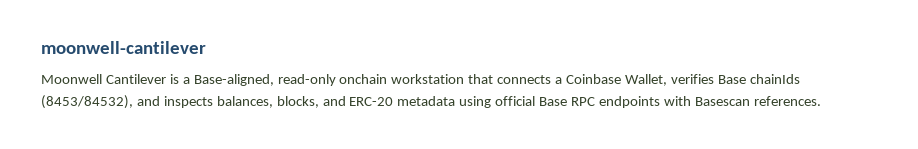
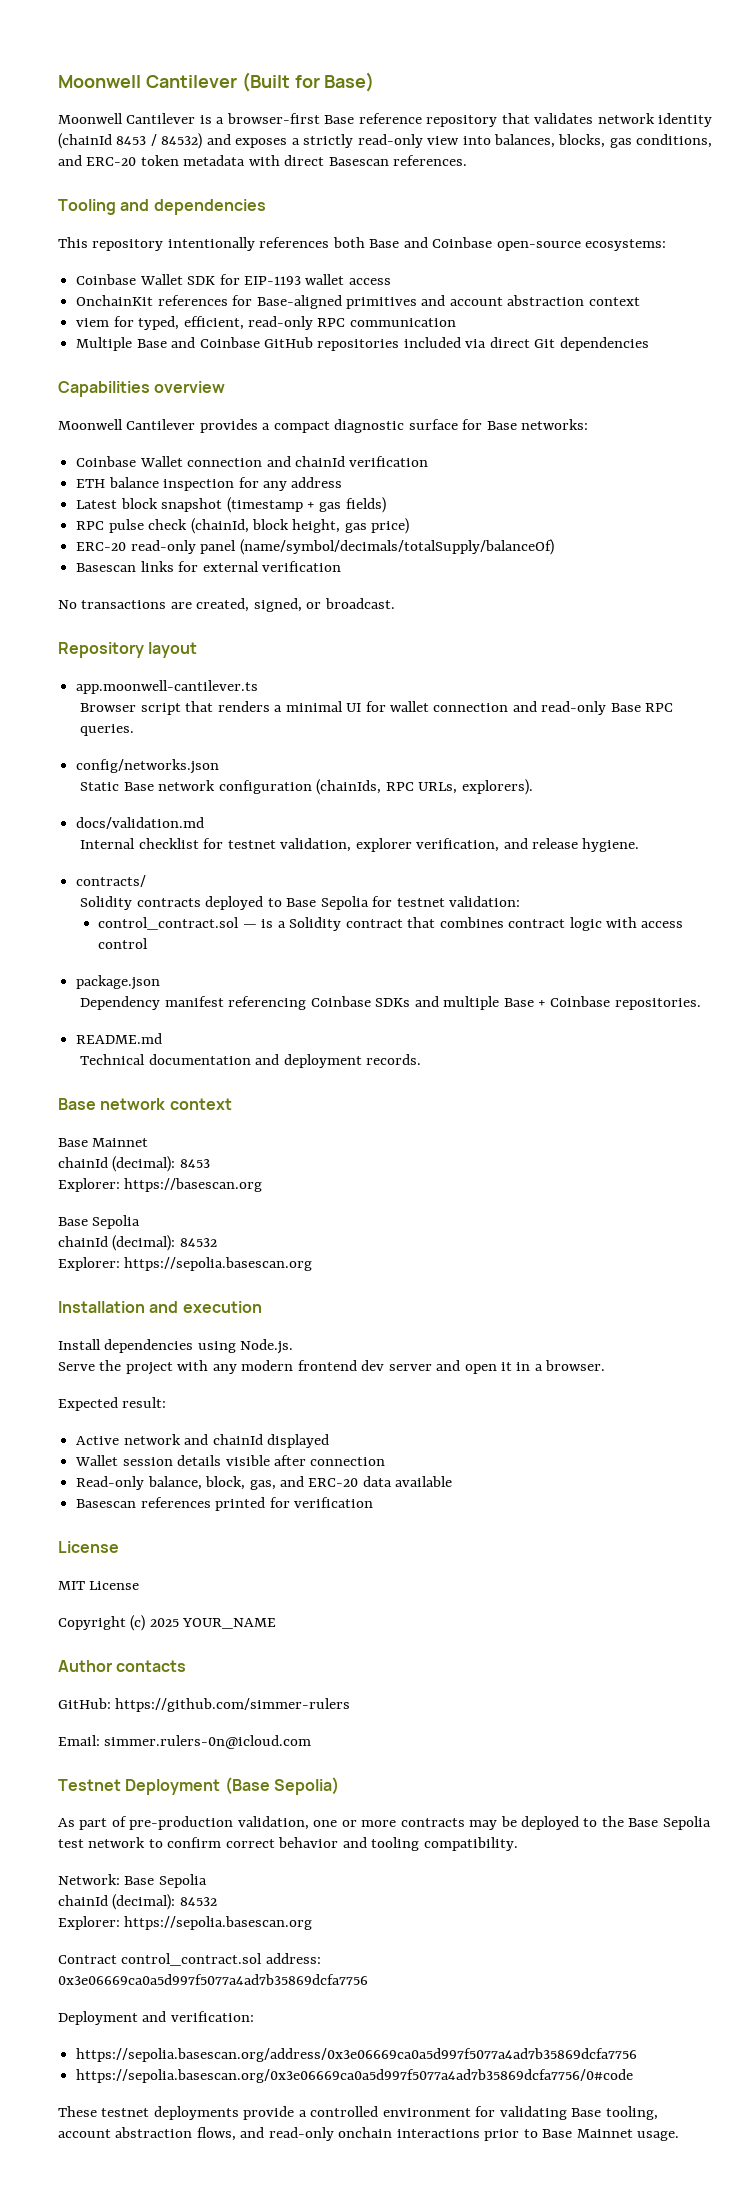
- moonwell-cantilever
+ Moonwell Cantilever (Built for Base)
- Moonwell Cantilever is a Base-aligned, read-only onchain workstation that connects a Coinbase Wallet, verifies Base chainIds (8453/84532), and inspects balances, blocks, and ERC-20 metadata using official Base RPC endpoints with Basescan references.
+ Moonwell Cantilever is a browser-first Base reference repository that validates network identity (chainId 8453 / 84532) and exposes a strictly read-only view into balances, blocks, gas conditions, and ERC-20 token metadata with direct Basescan references.
+ Tooling and dependencies
+ This repository intentionally references both Base and Coinbase open-source ecosystems:
+ Coinbase Wallet SDK for EIP-1193 wallet access
+ OnchainKit references for Base-aligned primitives and account abstraction context
+ viem for typed, efficient, read-only RPC communication
+ Multiple Base and Coinbase GitHub repositories included via direct Git dependencies
+ Capabilities overview
+ Moonwell Cantilever provides a compact diagnostic surface for Base networks:
+ Coinbase Wallet connection and chainId verification
+ ETH balance inspection for any address
+ Latest block snapshot (timestamp + gas fields)
+ RPC pulse check (chainId, block height, gas price)
+ ERC-20 read-only panel (name/symbol/decimals/totalSupply/balanceOf)
+ Basescan links for external verification
+ No transactions are created, signed, or broadcast.
+ Repository layout
+ app.moonwell-cantilever.ts
+ Browser script that renders a minimal UI for wallet connection and read-only Base RPC queries.
+ config/networks.json
+ Static Base network configuration (chainIds, RPC URLs, explorers).
+ docs/validation.md
+ Internal checklist for testnet validation, explorer verification, and release hygiene.
+ contracts/
+ Solidity contracts deployed to Base Sepolia for testnet validation:
+ control_contract.sol — is a Solidity contract that combines contract logic with access control
+ package.json
+ Dependency manifest referencing Coinbase SDKs and multiple Base + Coinbase repositories.
+ README.md
+ Technical documentation and deployment records.
+ Base network context
+ Base Mainnet
+ chainId (decimal): 8453
+ Explorer: https://basescan.org
+ Base Sepolia
+ chainId (decimal): 84532
+ Explorer: https://sepolia.basescan.org
+ Installation and execution
+ Install dependencies using Node.js.
+ Serve the project with any modern frontend dev server and open it in a browser.
+ Expected result:
+ Active network and chainId displayed
+ Wallet session details visible after connection
+ Read-only balance, block, gas, and ERC-20 data available
+ Basescan references printed for verification
+ License
+ MIT License
+ Copyright (c) 2025 YOUR_NAME
+ Author contacts
+ GitHub: https://github.com/simmer-rulers
+ Email: simmer.rulers-0n@icloud.com
+ Testnet Deployment (Base Sepolia)
+ As part of pre-production validation, one or more contracts may be deployed to the Base Sepolia test network to confirm correct behavior and tooling compatibility.
+ Network: Base Sepolia
+ chainId (decimal): 84532
+ Explorer: https://sepolia.basescan.org
+ Contract control_contract.sol address:
+ 0x3e06669ca0a5d997f5077a4ad7b35869dcfa7756
+ Deployment and verification:
+ https://sepolia.basescan.org/address/0x3e06669ca0a5d997f5077a4ad7b35869dcfa7756
+ https://sepolia.basescan.org/0x3e06669ca0a5d997f5077a4ad7b35869dcfa7756/0#code
+ These testnet deployments provide a controlled environment for validating Base tooling, account abstraction flows, and read-only onchain interactions prior to Base Mainnet usage.

